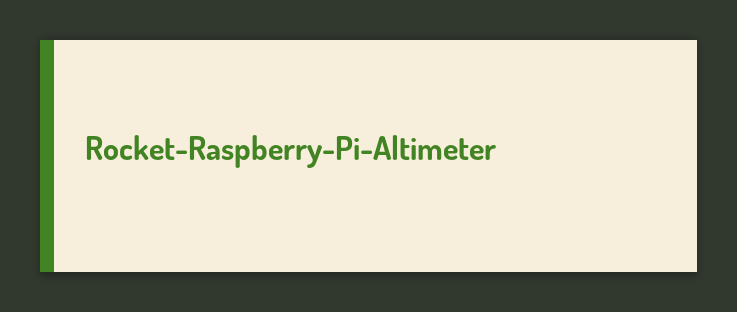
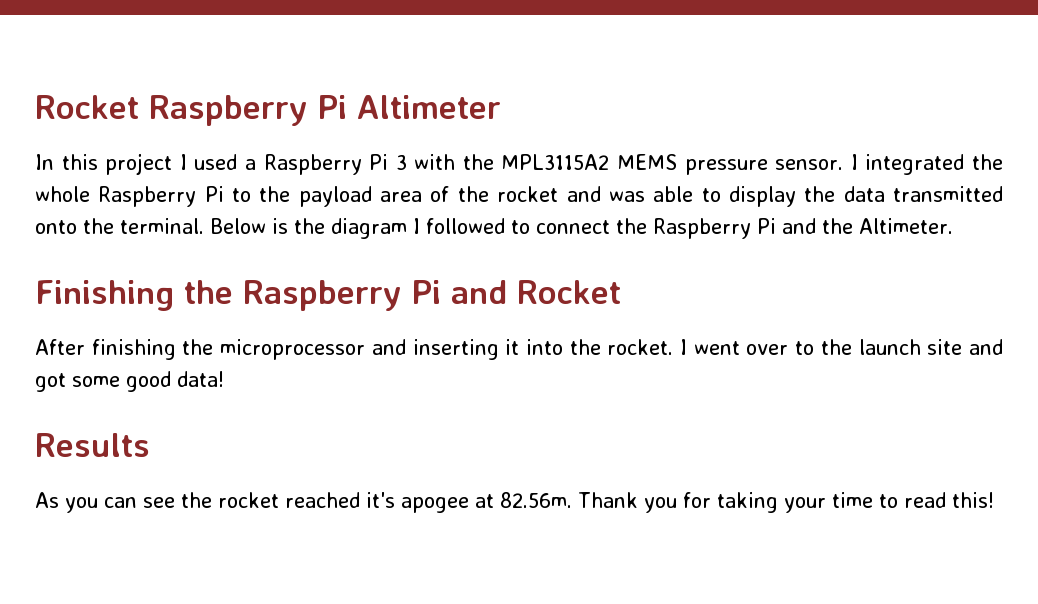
- Rocket-Raspberry-Pi-Altimeter
+ Rocket Raspberry Pi Altimeter
+ In this project I used a Raspberry Pi 3 with the MPL3115A2 MEMS pressure sensor. I integrated the whole Raspberry Pi to the payload area of the rocket and was able to display the data transmitted onto the terminal. Below is the diagram I followed to connect the Raspberry Pi and the Altimeter.
+ Finishing the Raspberry Pi and Rocket
+ After finishing the microprocessor and inserting it into the rocket. I went over to the launch site and got some good data!
+ Results
+ As you can see the rocket reached it's apogee at 82.56m. Thank you for taking your time to read this!

